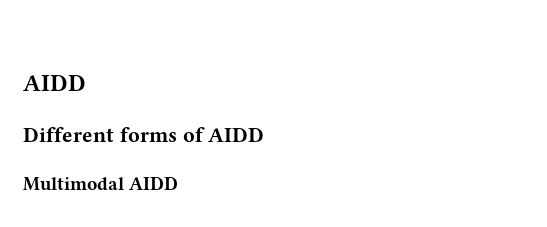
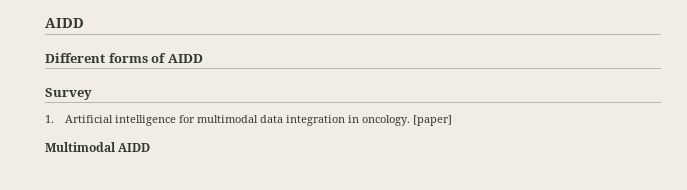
+ Survey
+ 1. Artificial intelligence for multimodal data integration in oncology. [paper]

